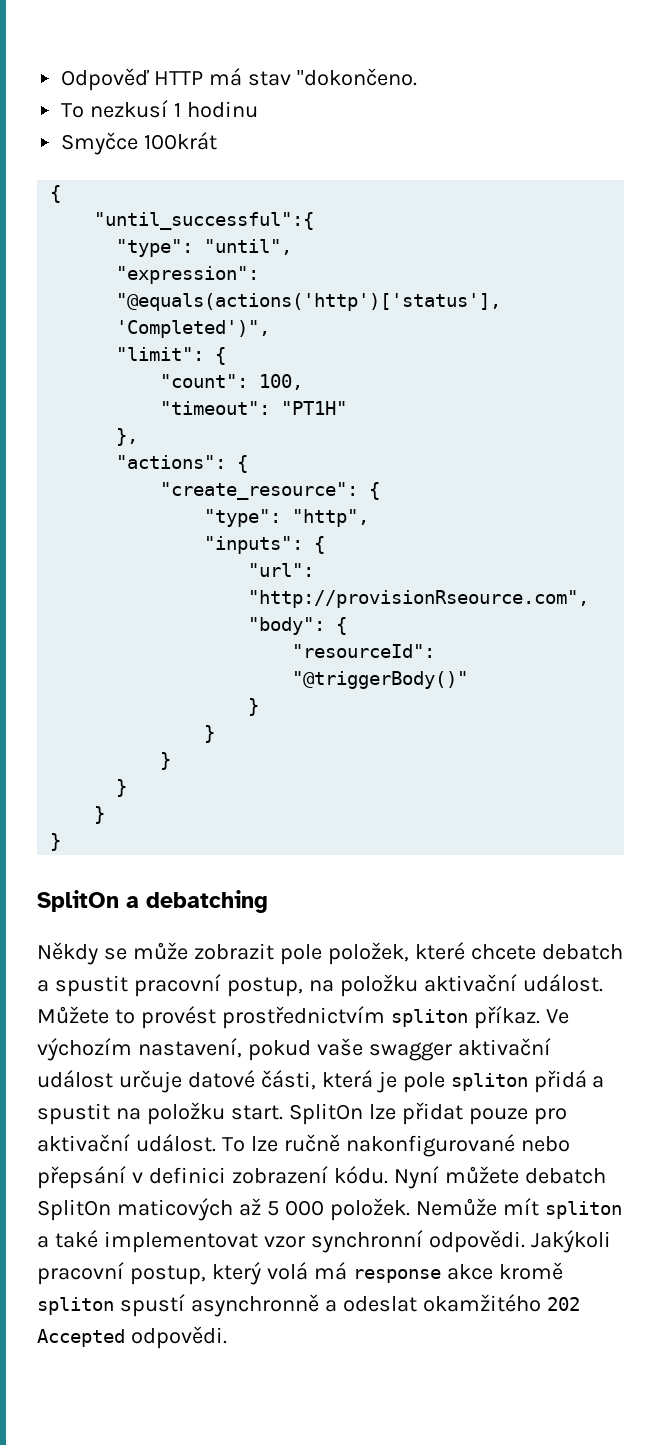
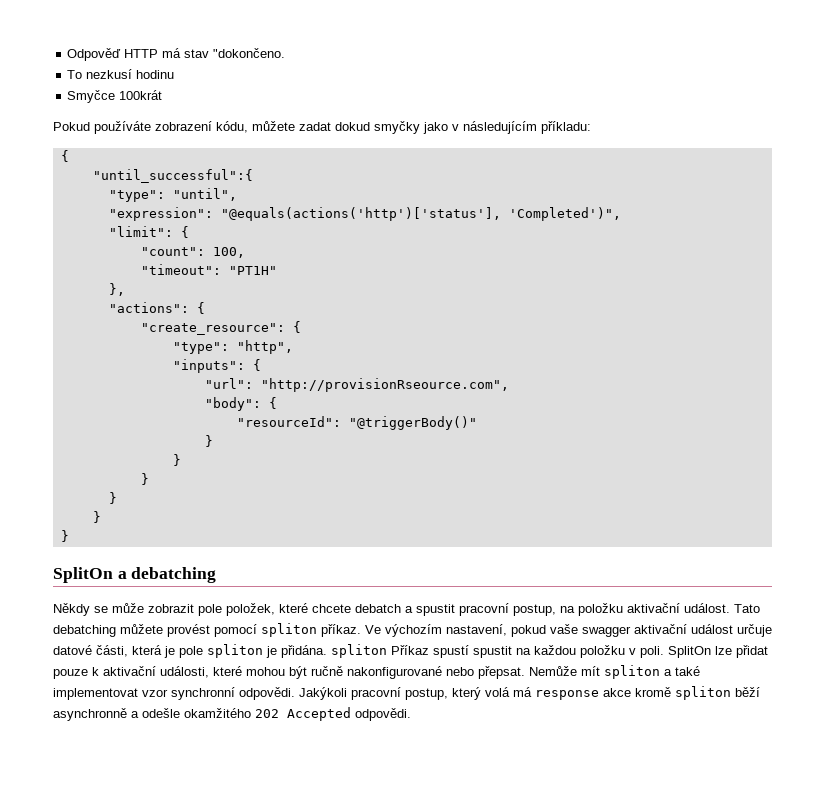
- To nezkusí 1 hodinu
+ To nezkusí hodinu
+ Pokud používáte zobrazení kódu, můžete zadat dokud smyčky jako v následujícím příkladu:
- Můžete to provést prostřednictvím spliton příkaz.
+ Tato debatching můžete provést pomocí spliton příkaz.
- Ve výchozím nastavení, pokud vaše swagger aktivační událost určuje datové části, která je pole spliton přidá a spustit na položku start. SplitOn lze přidat pouze pro aktivační událost. To lze ručně nakonfigurované nebo přepsání v definici zobrazení kódu. Nyní můžete debatch SplitOn maticových až 5 000 položek.
+ Ve výchozím nastavení, pokud vaše swagger aktivační událost určuje datové části, která je pole spliton je přidána. spliton Příkaz spustí spustit na každou položku v poli. SplitOn lze přidat pouze k aktivační události, které mohou být ručně nakonfigurované nebo přepsat.
- Jakýkoli pracovní postup, který volá má response akce kromě spliton spustí asynchronně a odeslat okamžitého 202 Accepted odpovědi.
+ Jakýkoli pracovní postup, který volá má response akce kromě spliton běží asynchronně a odešle okamžitého 202 Accepted odpovědi.

